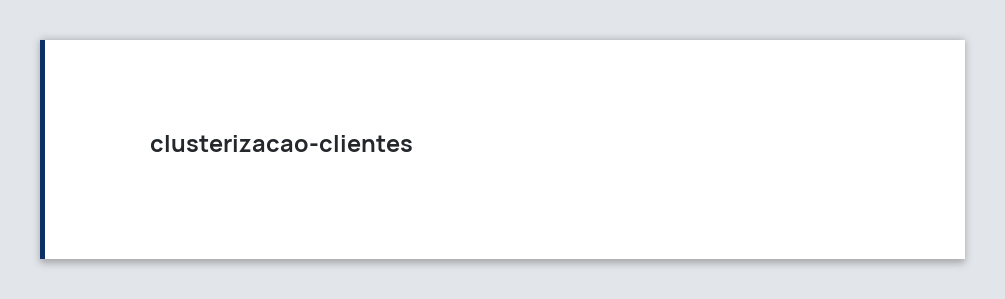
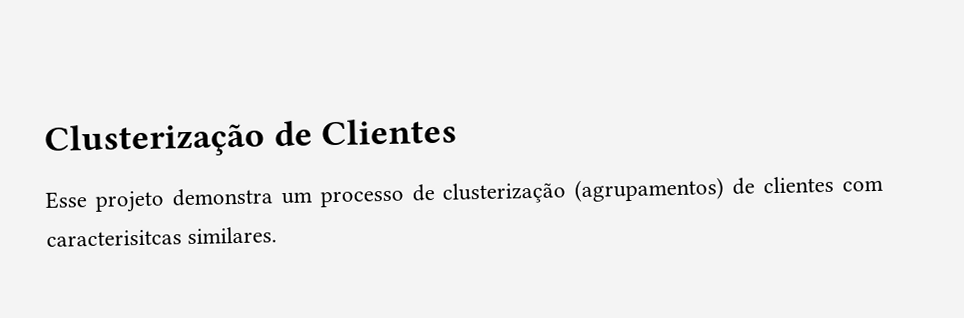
- clusterizacao-clientes
+ Clusterização de Clientes
+ Esse projeto demonstra um processo de clusterização (agrupamentos) de clientes com caracterisitcas similares.

